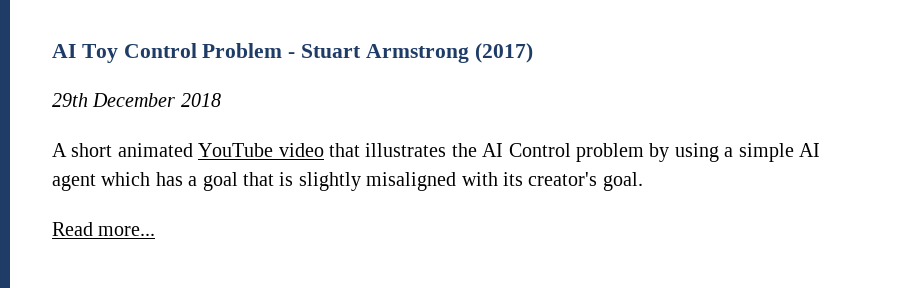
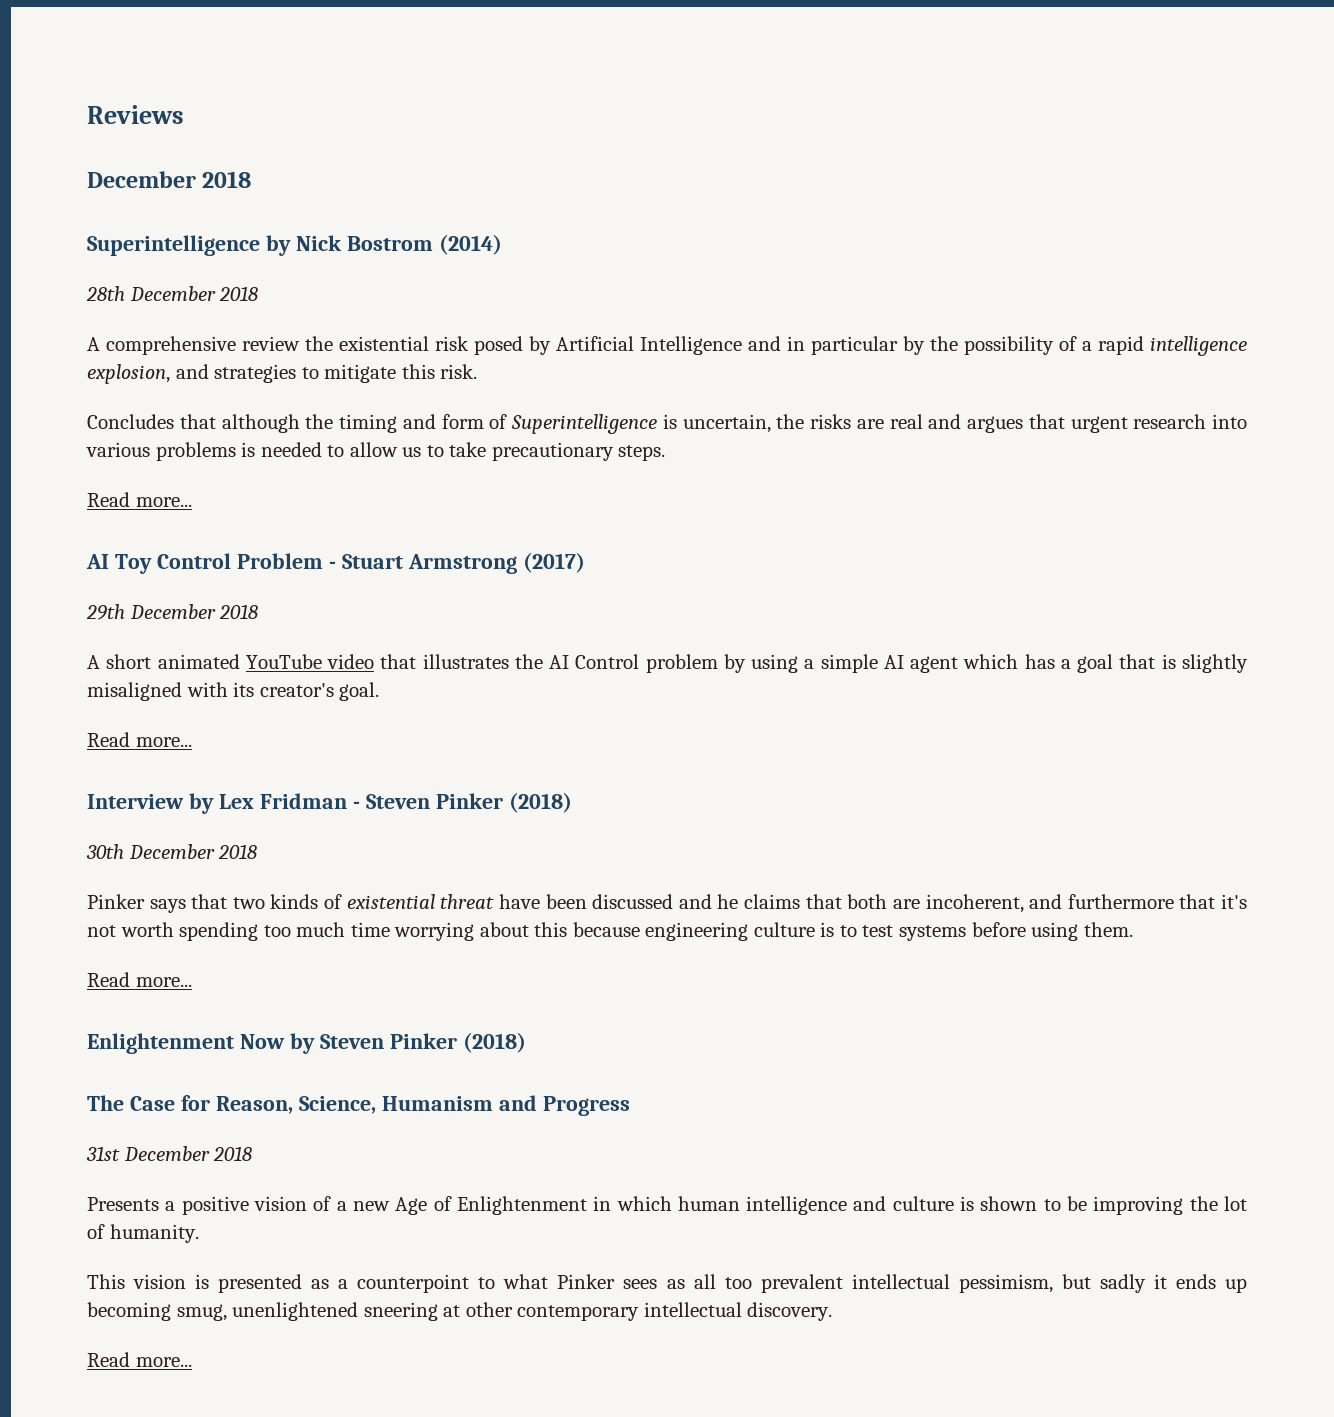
+ Reviews
+ December 2018
+ Superintelligence by Nick Bostrom (2014)
+ 28th December 2018
+ A comprehensive review the existential risk posed by Artificial Intelligence and in particular by the possibility of a rapid intelligence explosion, and strategies to mitigate this risk.
+ Concludes that although the timing and form of Superintelligence is uncertain, the risks are real and argues that urgent research into various problems is needed to allow us to take precautionary steps.
+ Read more...
+ Interview by Lex Fridman - Steven Pinker (2018)
+ 30th December 2018
+ Pinker says that two kinds of existential threat have been discussed and he claims that both are incoherent, and furthermore that it's not worth spending too much time worrying about this because engineering culture is to test systems before using them.
+ Read more...
+ Enlightenment Now by Steven Pinker (2018)
+ The Case for Reason, Science, Humanism and Progress
+ 31st December 2018
+ Presents a positive vision of a new Age of Enlightenment in which human intelligence and culture is shown to be improving the lot of humanity.
+ This vision is presented as a counterpoint to what Pinker sees as all too prevalent intellectual pessimism, but sadly it ends up becoming smug, unenlightened sneering at other contemporary intellectual discovery.
+ Read more...

